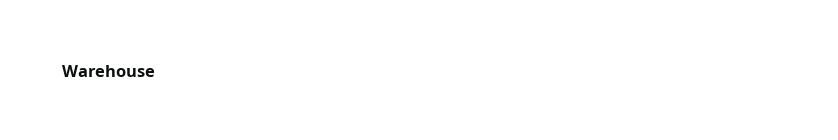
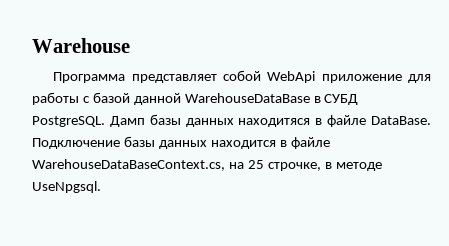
+ Программа представляет собой WebApi приложение для работы с базой данной WarehouseDataBase в СУБД PostgreSQL. Дамп базы данных находитяся в файле DataBase. Подключение базы данных находится в файле WarehouseDataBaseContext.cs, на 25 строчке, в методе UseNpgsql.

